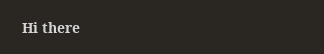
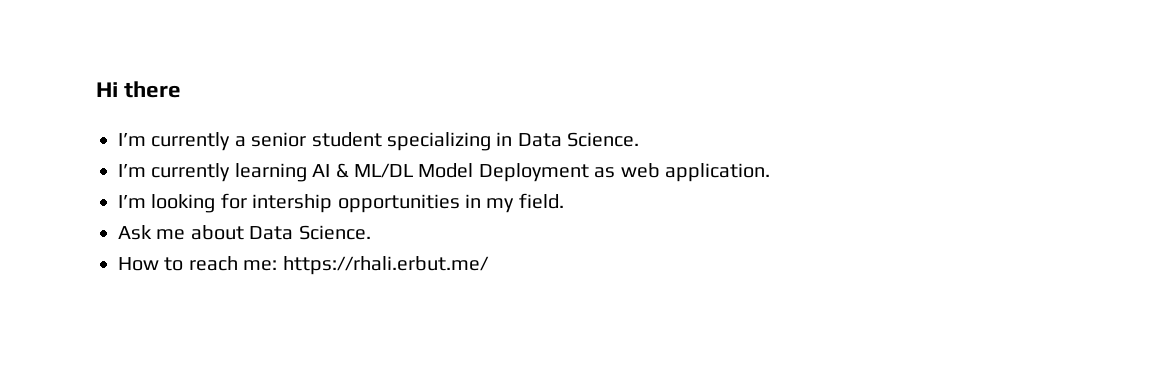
+ I’m currently a senior student specializing in Data Science.
+ I’m currently learning AI & ML/DL Model Deployment as web application.
+ I’m looking for intership opportunities in my field.
+ Ask me about Data Science.
+ How to reach me: https://rhali.erbut.me/

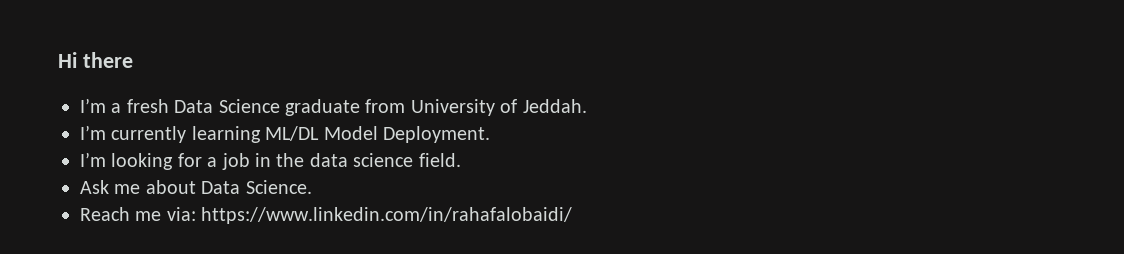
- I’m currently a senior student specializing in Data Science.
- I’m currently learning AI & ML/DL Model Deployment as web application.
- I’m looking for intership opportunities in my field.
+ I’m a fresh Data Science graduate from University of Jeddah.
+ I’m currently learning ML/DL Model Deployment.
+ I’m looking for a job in the data science field.
- How to reach me: https://rhali.erbut.me/
+ Reach me via: https://www.linkedin.com/in/rahafalobaidi/

